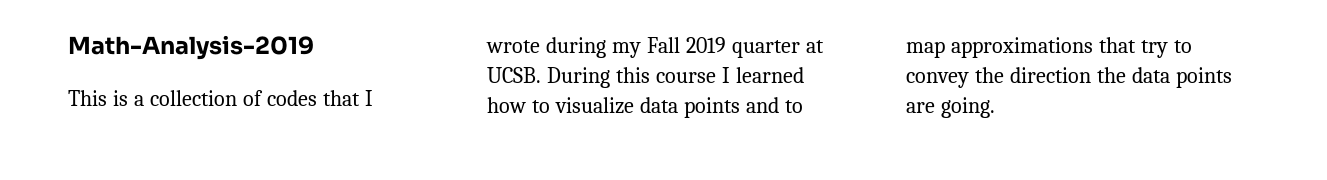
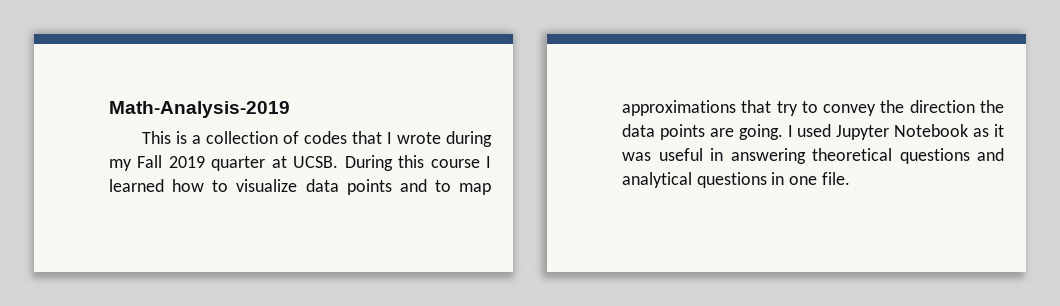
+ I used Jupyter Notebook as it was useful in answering theoretical questions and analytical questions in one file.

